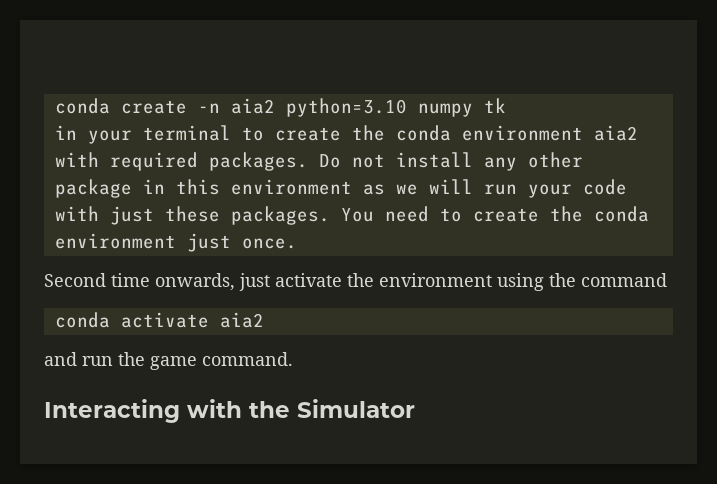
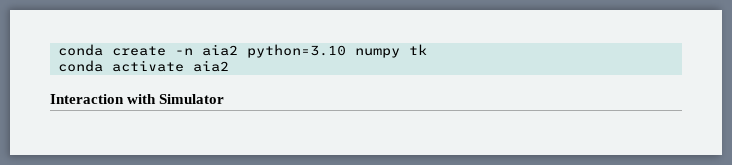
- in your terminal to create the conda environment aia2 with required packages. Do not install any other package in this environment as we will run your code with just these packages. You need to create the conda environment just once.
- Second time onwards, just activate the environment using the command
  conda activate aia2
- and run the game command.
- Interacting with the Simulator
+ Interaction with Simulator

